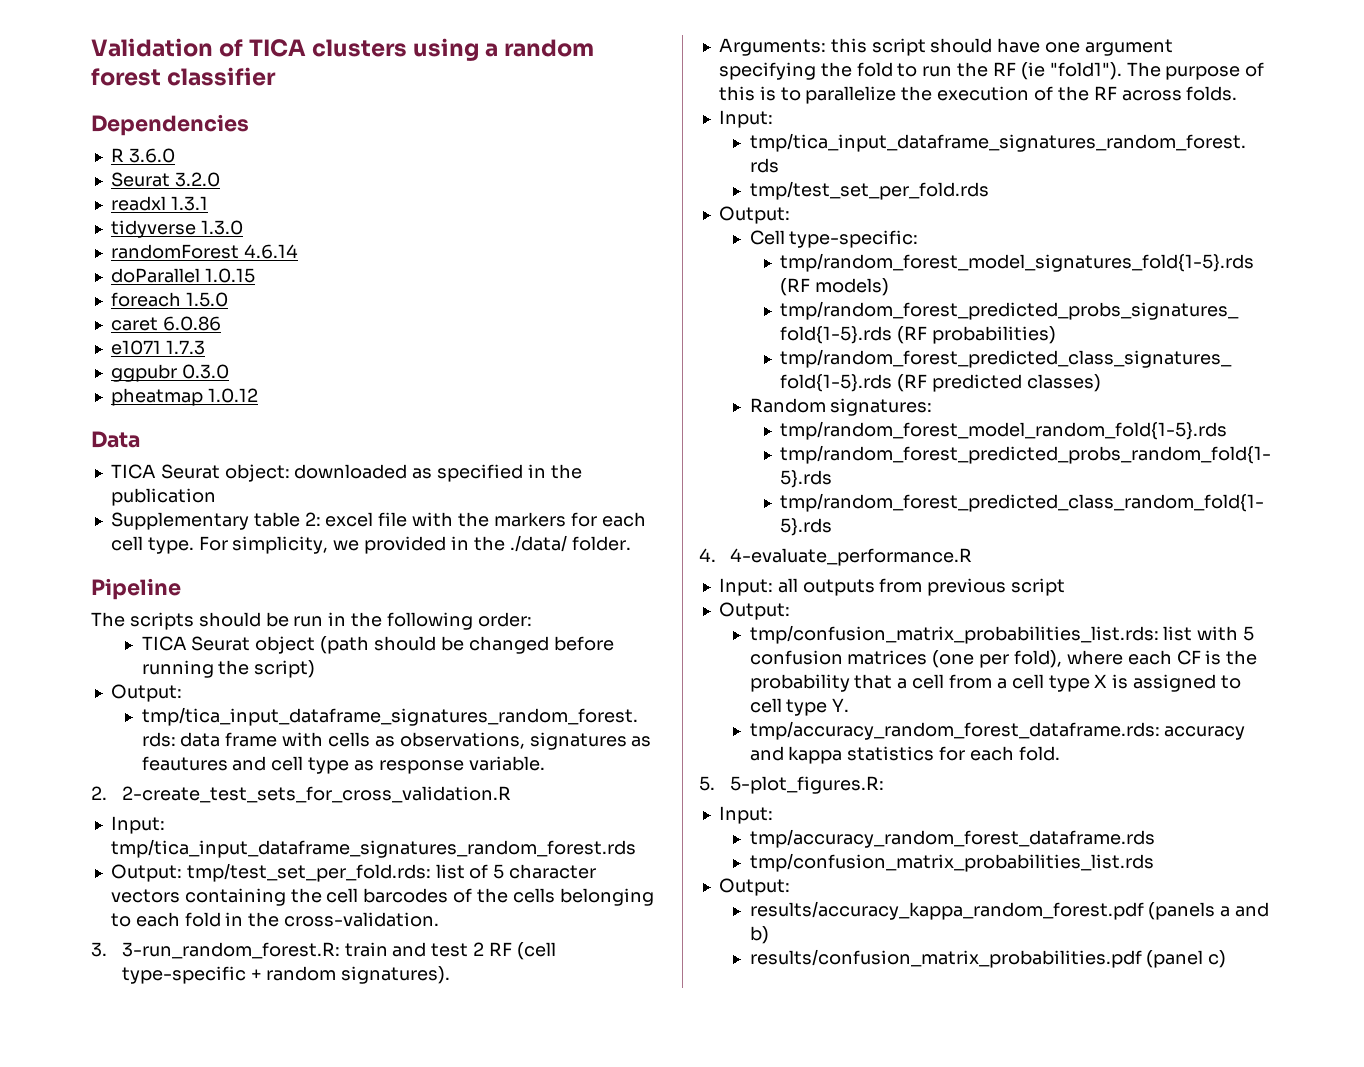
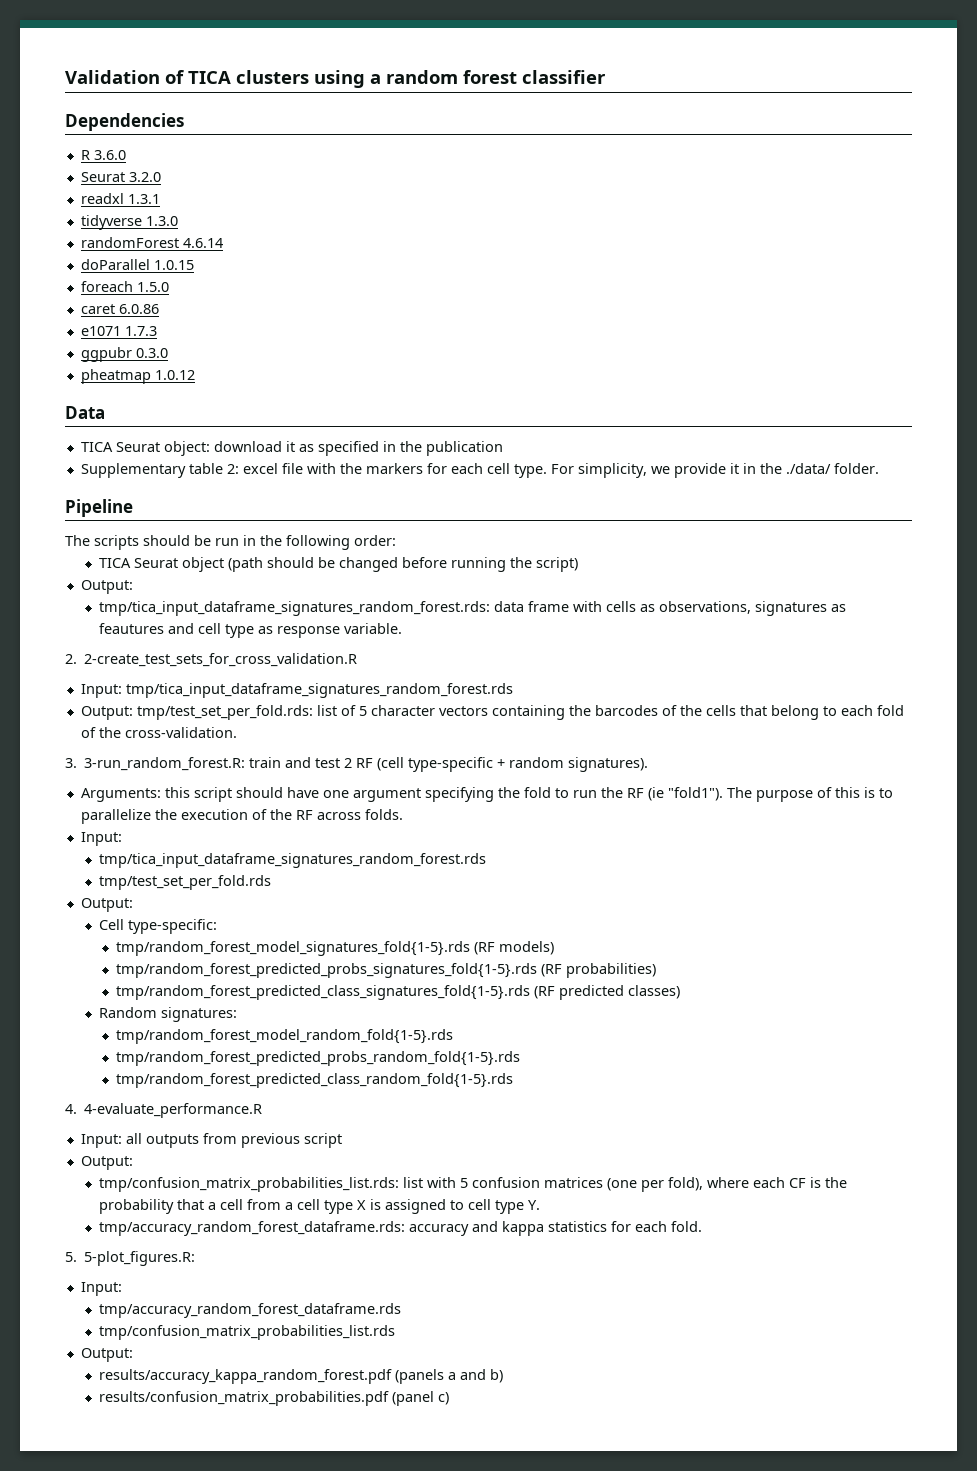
- TICA Seurat object: downloaded as specified in the publication
+ TICA Seurat object: download it as specified in the publication
- For simplicity, we provided in the ./data/ folder.
+ For simplicity, we provide it in the ./data/ folder.
- Output: tmp/test_set_per_fold.rds: list of 5 character vectors containing the cell barcodes of the cells belonging to each fold in the cross-validation.
+ Output: tmp/test_set_per_fold.rds: list of 5 character vectors containing the barcodes of the cells that belong to each fold of the cross-validation.

